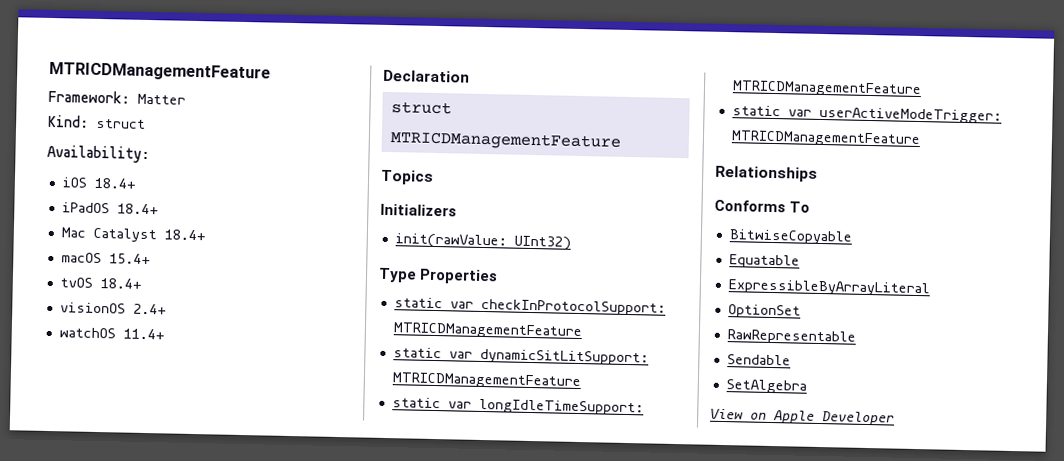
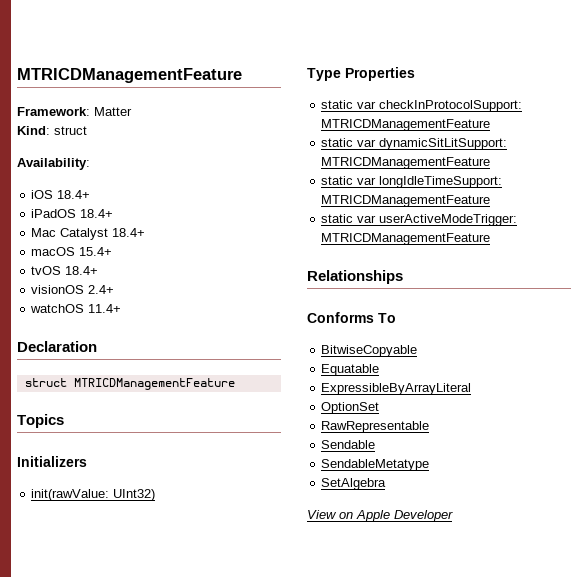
+ SendableMetatype

